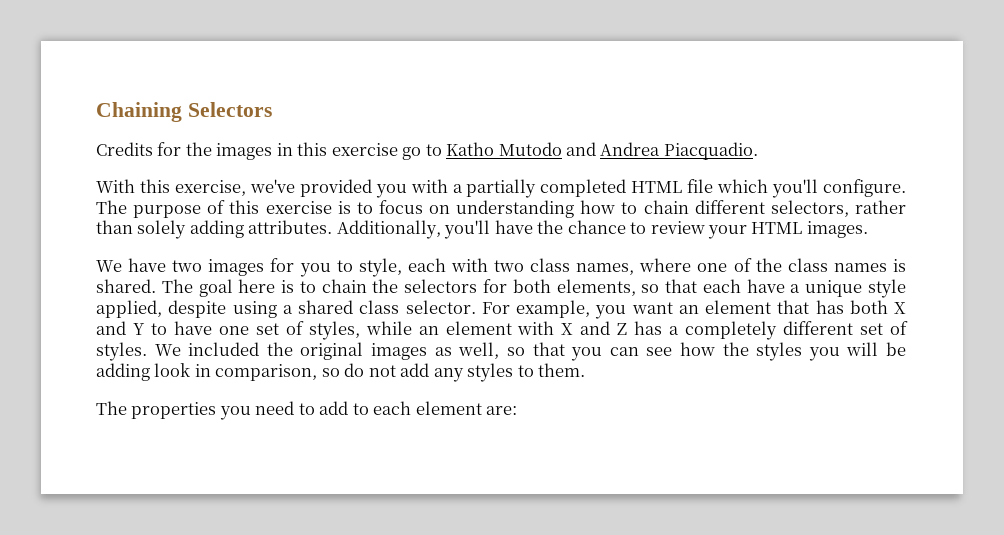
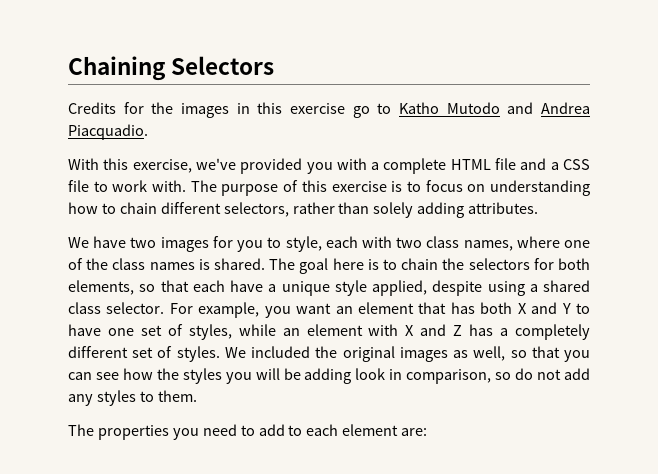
- With this exercise, we've provided you with a partially completed HTML file which you'll configure.
+ With this exercise, we've provided you with a complete HTML file and a CSS file to work with.
- Additionally, you'll have the chance to review your HTML images.

